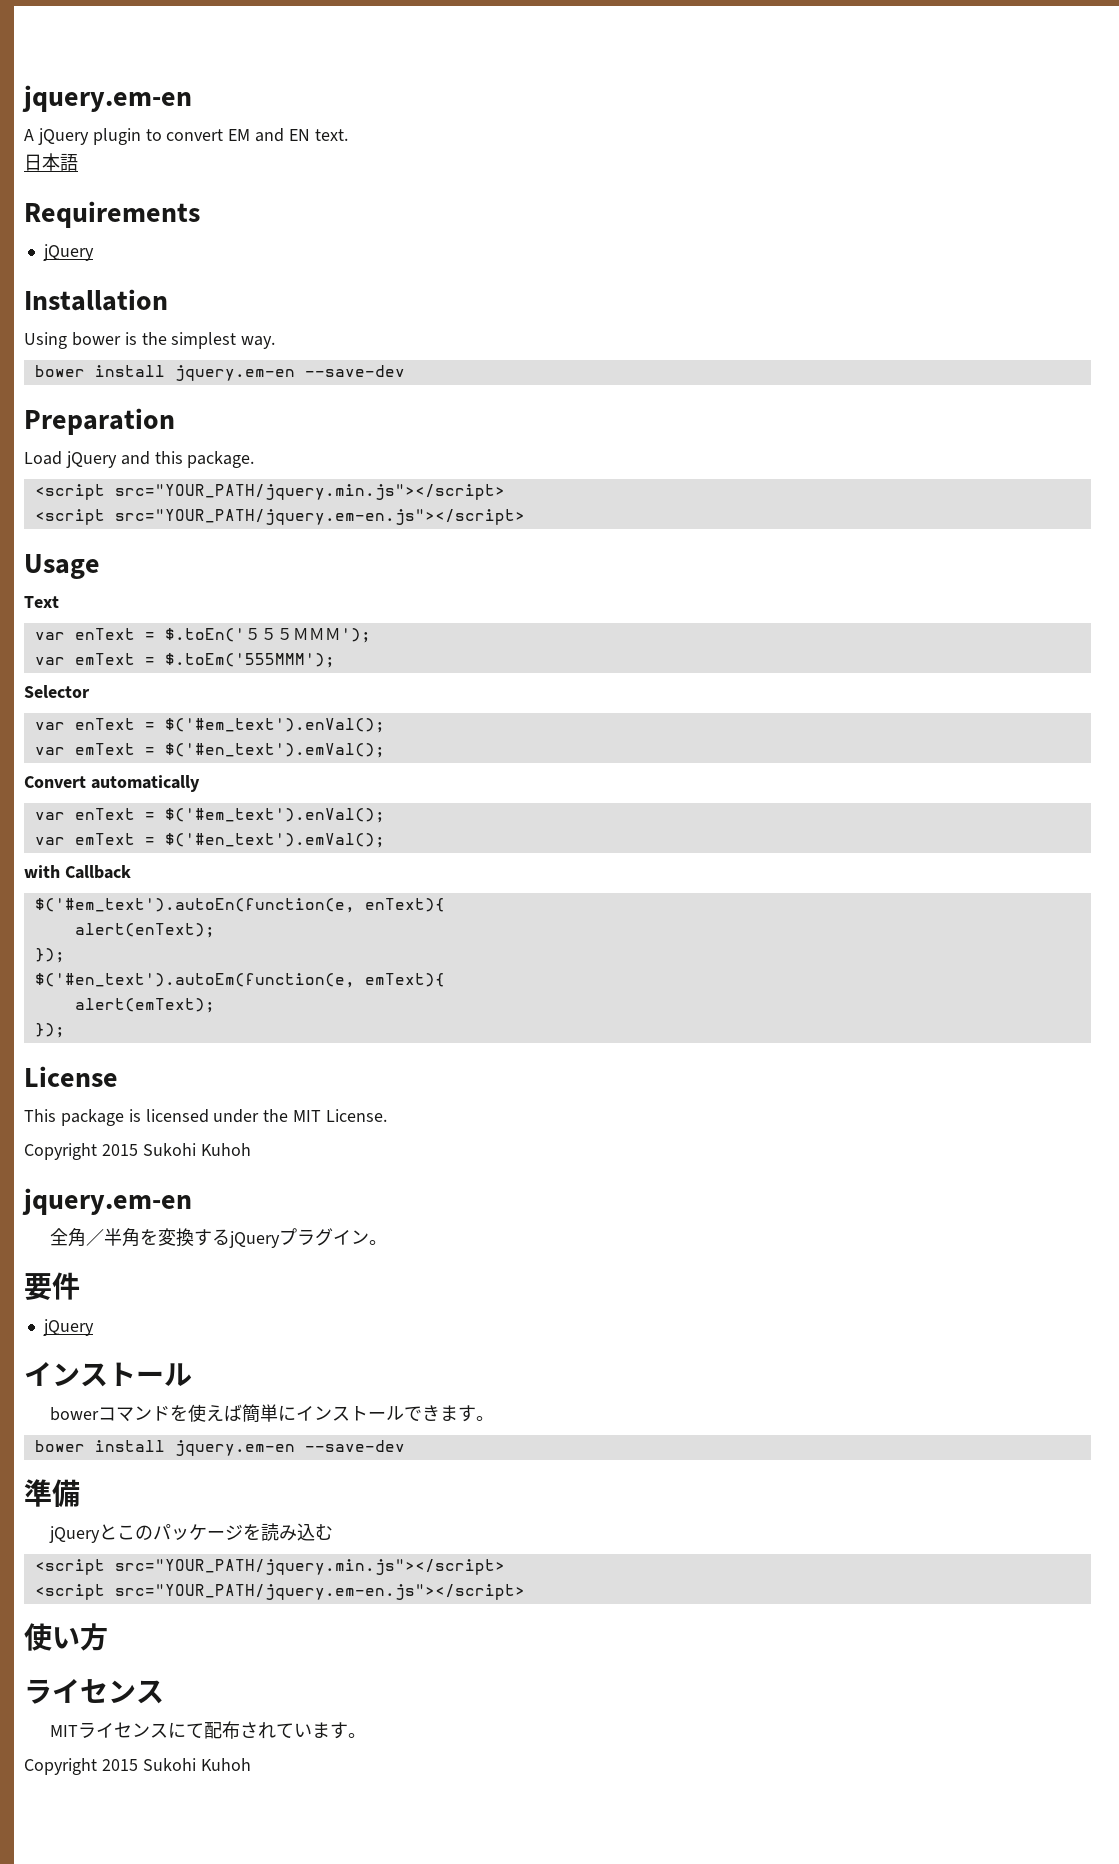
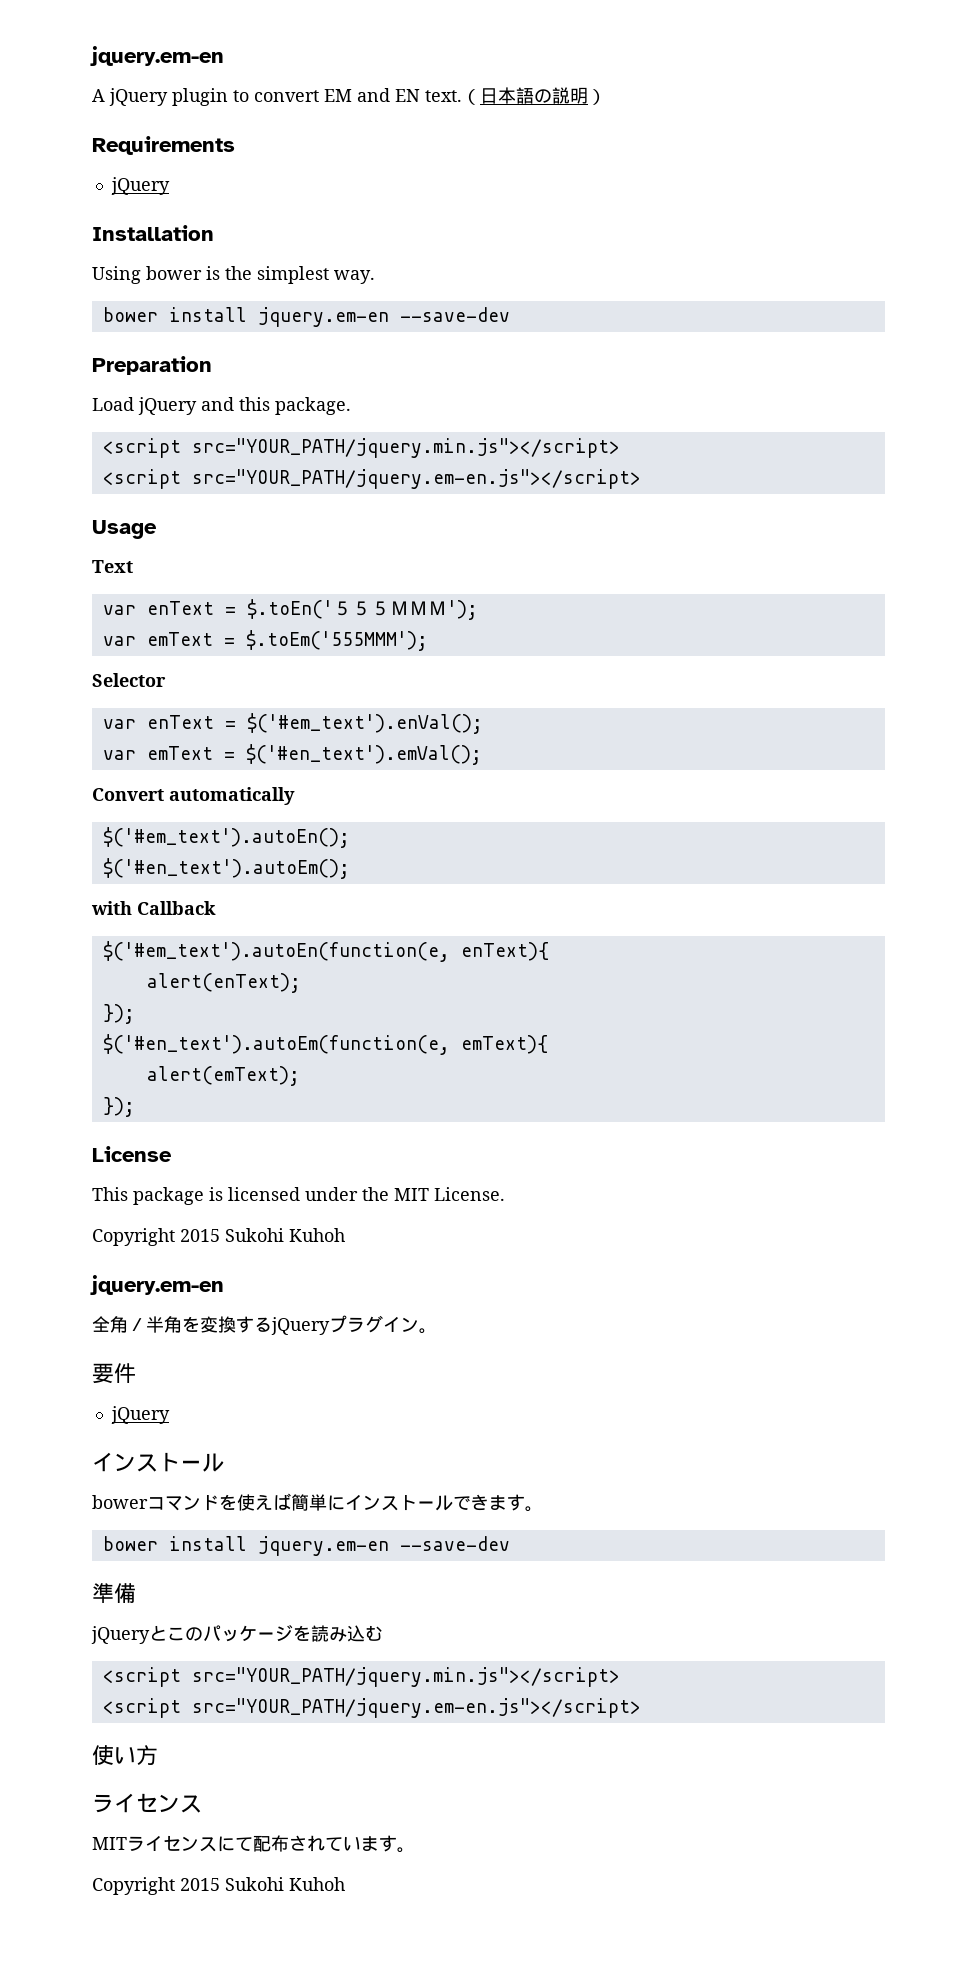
- A jQuery plugin to convert EM and EN text.
- 日本語
+ A jQuery plugin to convert EM and EN text.（日本語の説明）
  Convert automatically
- var enText = $('#em_text').enVal();
- var emText = $('#en_text').emVal();
+ $('#em_text').autoEn();
+ $('#en_text').autoEm();

